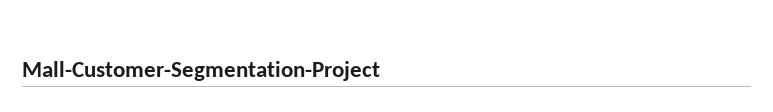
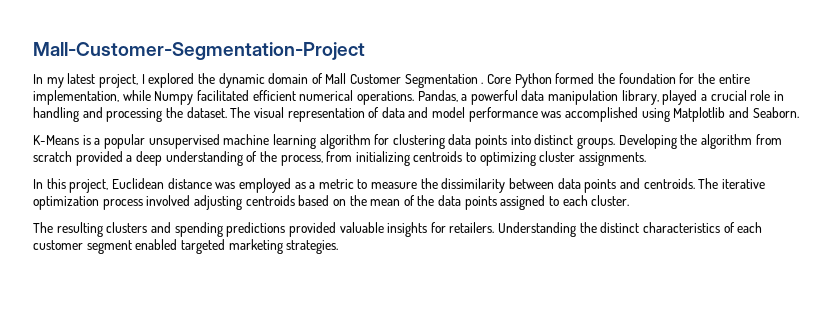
+ In my latest project, I explored the dynamic domain of Mall Customer Segmentation . Core Python formed the foundation for the entire implementation, while Numpy facilitated efficient numerical operations. Pandas, a powerful data manipulation library, played a crucial role in handling and processing the dataset. The visual representation of data and model performance was accomplished using Matplotlib and Seaborn.
+ K-Means is a popular unsupervised machine learning algorithm for clustering data points into distinct groups. Developing the algorithm from scratch provided a deep understanding of the process, from initializing centroids to optimizing cluster assignments.
+ In this project, Euclidean distance was employed as a metric to measure the dissimilarity between data points and centroids. The iterative optimization process involved adjusting centroids based on the mean of the data points assigned to each cluster.
+ The resulting clusters and spending predictions provided valuable insights for retailers. Understanding the distinct characteristics of each customer segment enabled targeted marketing strategies.

